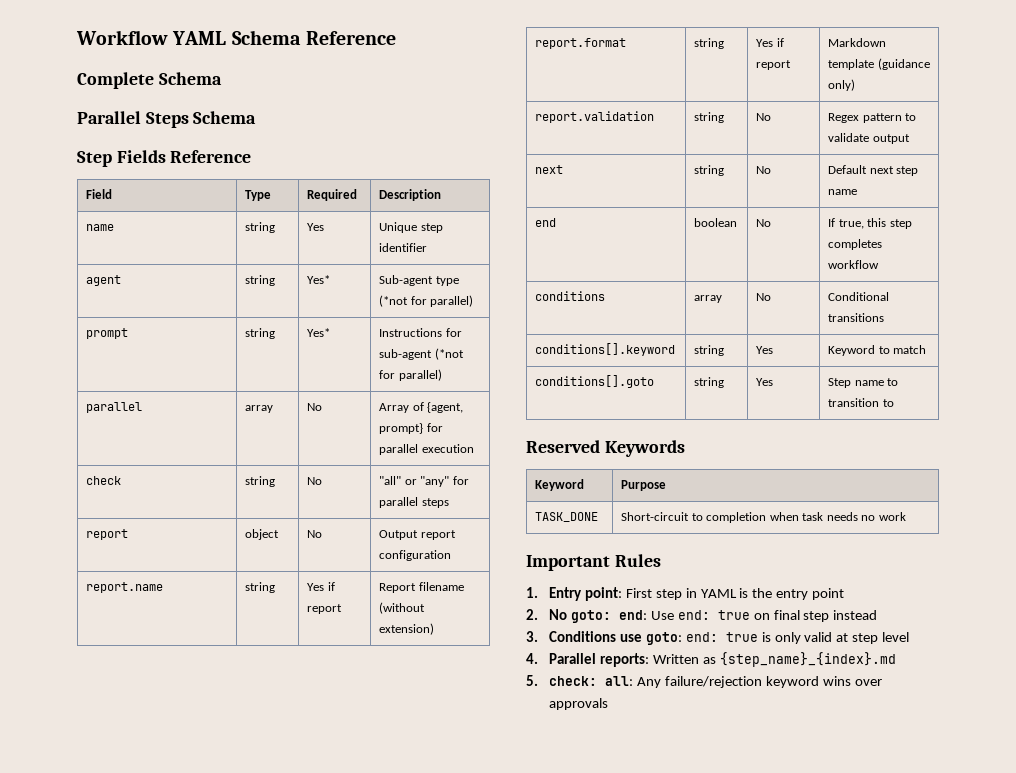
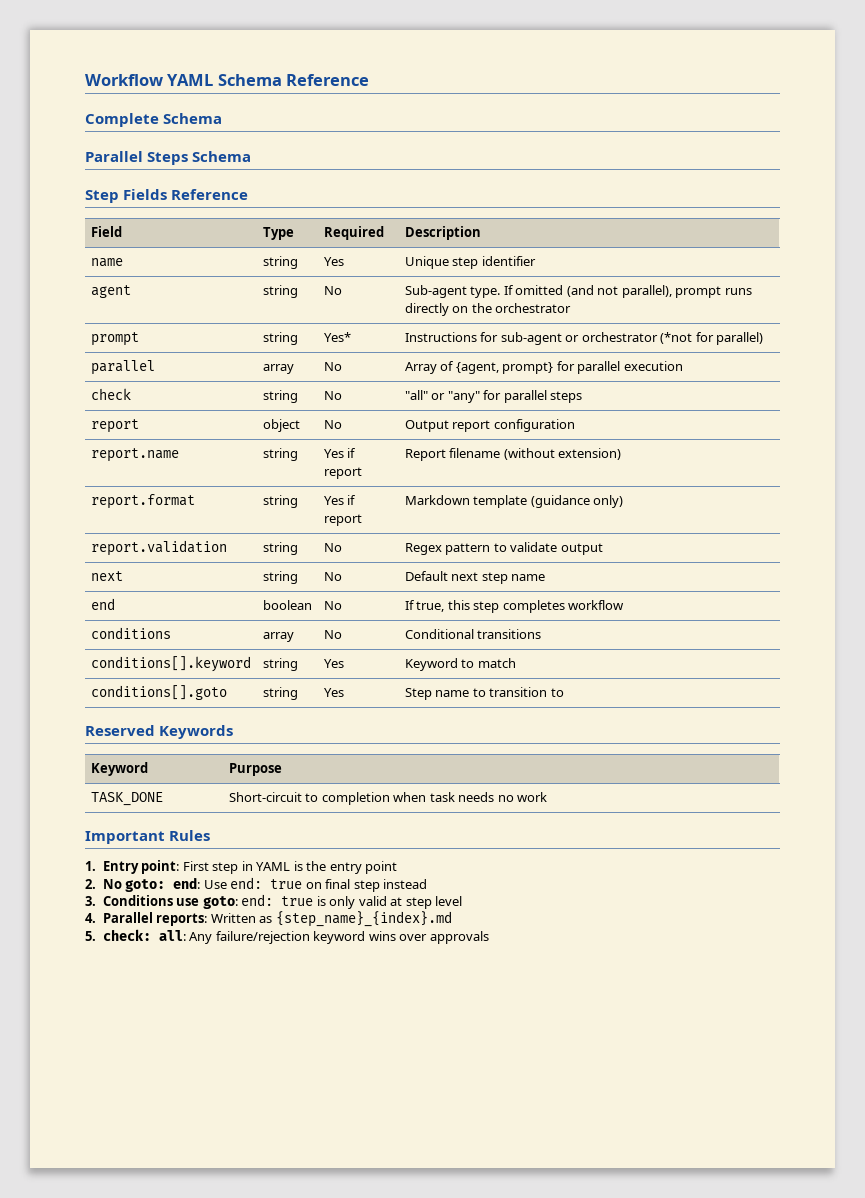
- agent | string | Yes* | Sub-agent type (*not for parallel)
+ agent | string | No | Sub-agent type. If omitted (and not parallel), prompt runs directly on the orchestrator
- prompt | string | Yes* | Instructions for sub-agent (*not for parallel)
+ prompt | string | Yes* | Instructions for sub-agent or orchestrator (*not for parallel)

